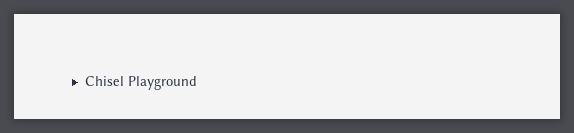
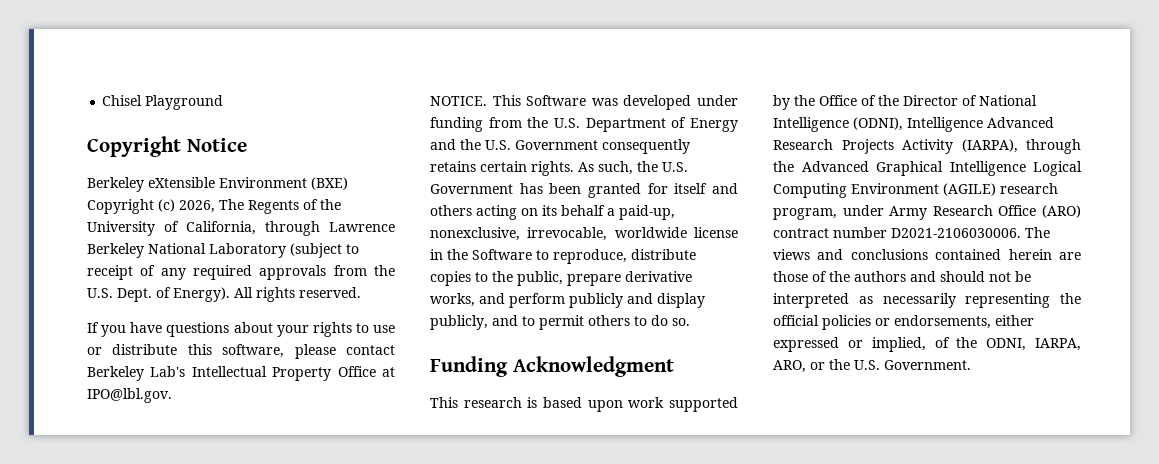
+ Copyright Notice
+ Berkeley eXtensible Environment (BXE) Copyright (c) 2026, The Regents of the University of California, through Lawrence Berkeley National Laboratory (subject to receipt of any required approvals from the U.S. Dept. of Energy). All rights reserved.
+ If you have questions about your rights to use or distribute this software, please contact Berkeley Lab's Intellectual Property Office at IPO@lbl.gov.
+ NOTICE. This Software was developed under funding from the U.S. Department of Energy and the U.S. Government consequently retains certain rights. As such, the U.S. Government has been granted for itself and others acting on its behalf a paid-up, nonexclusive, irrevocable, worldwide license in the Software to reproduce, distribute copies to the public, prepare derivative works, and perform publicly and display publicly, and to permit others to do so.
+ Funding Acknowledgment
+ This research is based upon work supported by the Office of the Director of National Intelligence (ODNI), Intelligence Advanced Research Projects Activity (IARPA), through the Advanced Graphical Intelligence Logical Computing Environment (AGILE) research program, under Army Research Office (ARO) contract number D2021-2106030006. The views and conclusions contained herein are those of the authors and should not be interpreted as necessarily representing the official policies or endorsements, either expressed or implied, of the ODNI, IARPA, ARO, or the U.S. Government.

